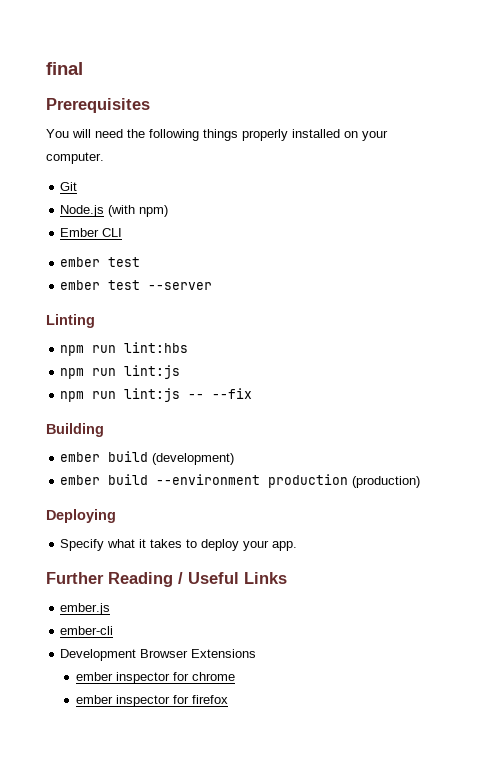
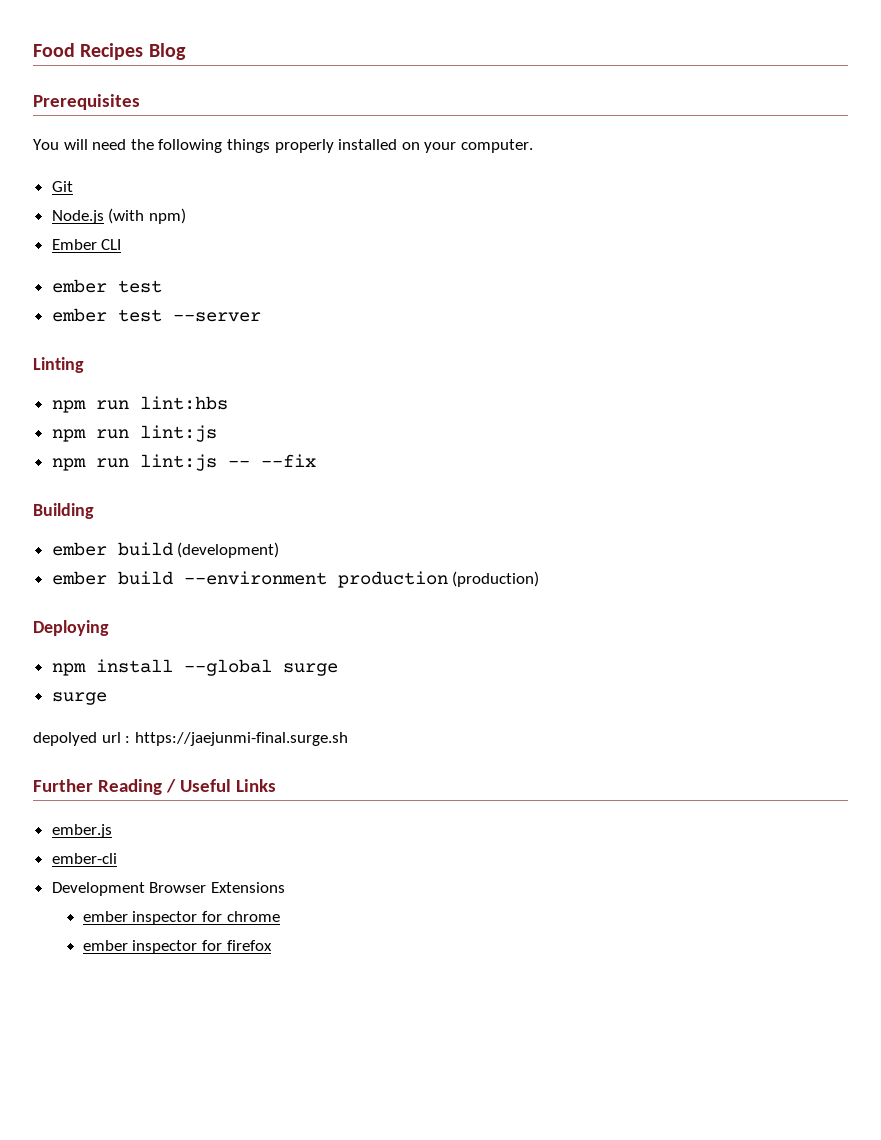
- final
+ Food Recipes Blog
- Specify what it takes to deploy your app.
+ npm install --global surge
+ surge
+ depolyed url : https://jaejunmi-final.surge.sh

